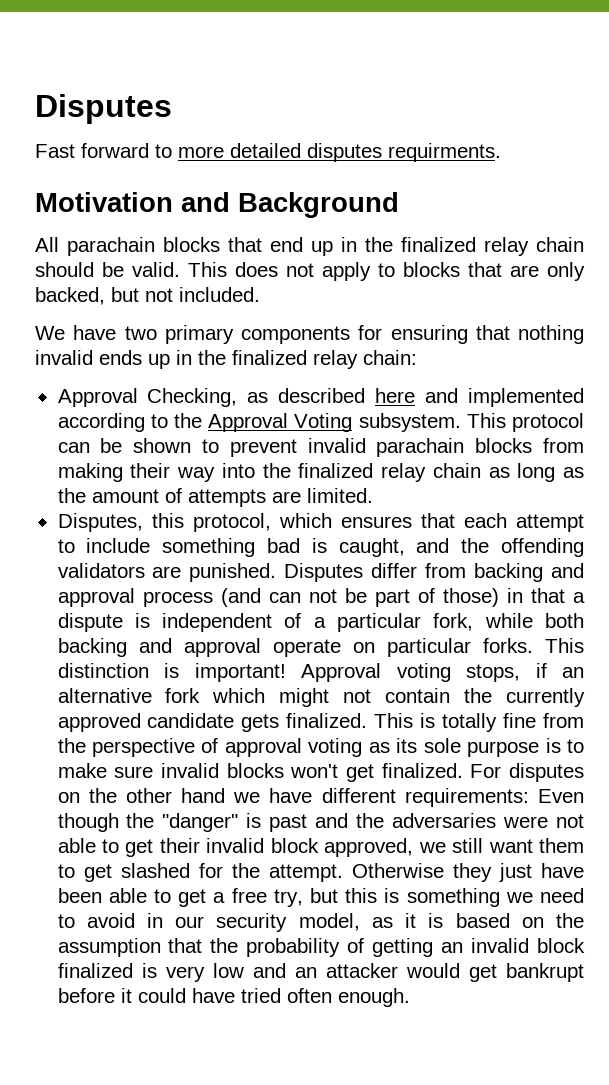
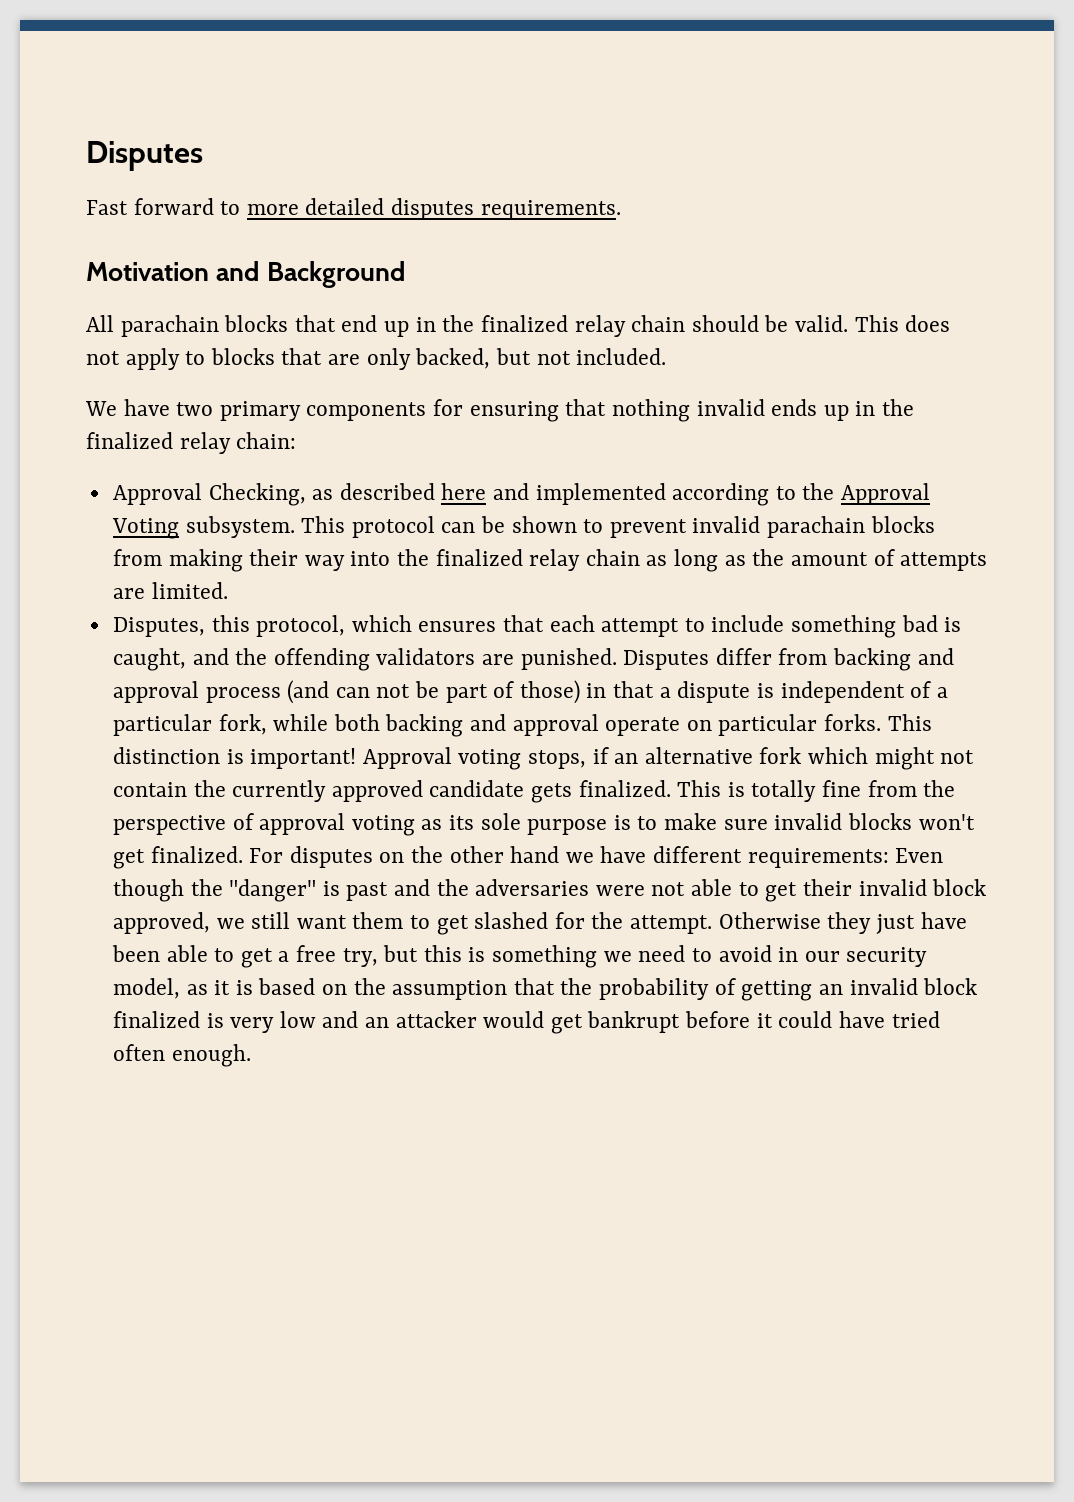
- Fast forward to more detailed disputes requirments.
+ Fast forward to more detailed disputes requirements.

